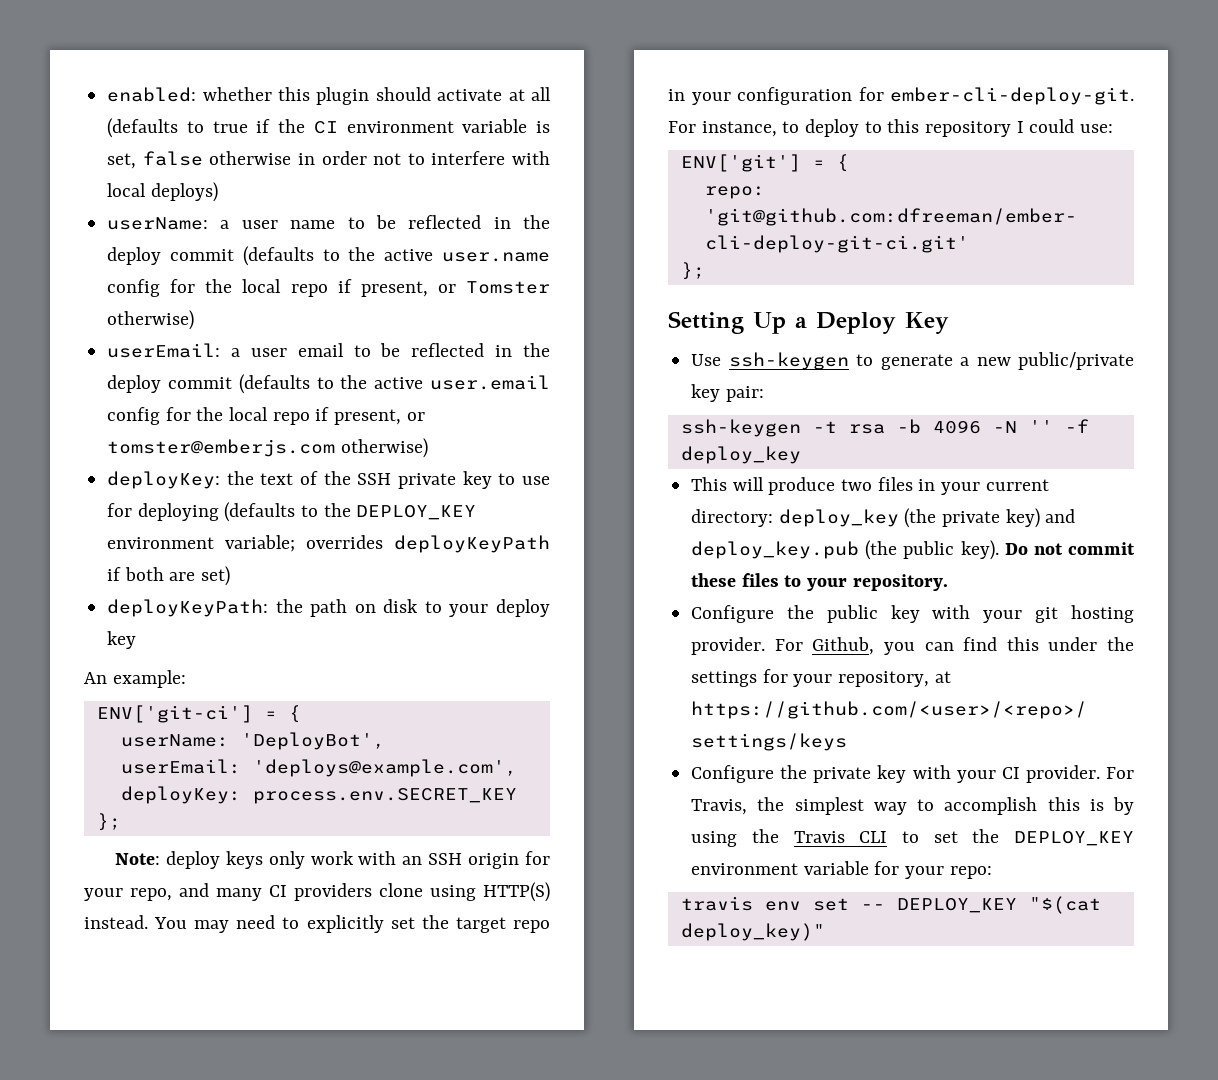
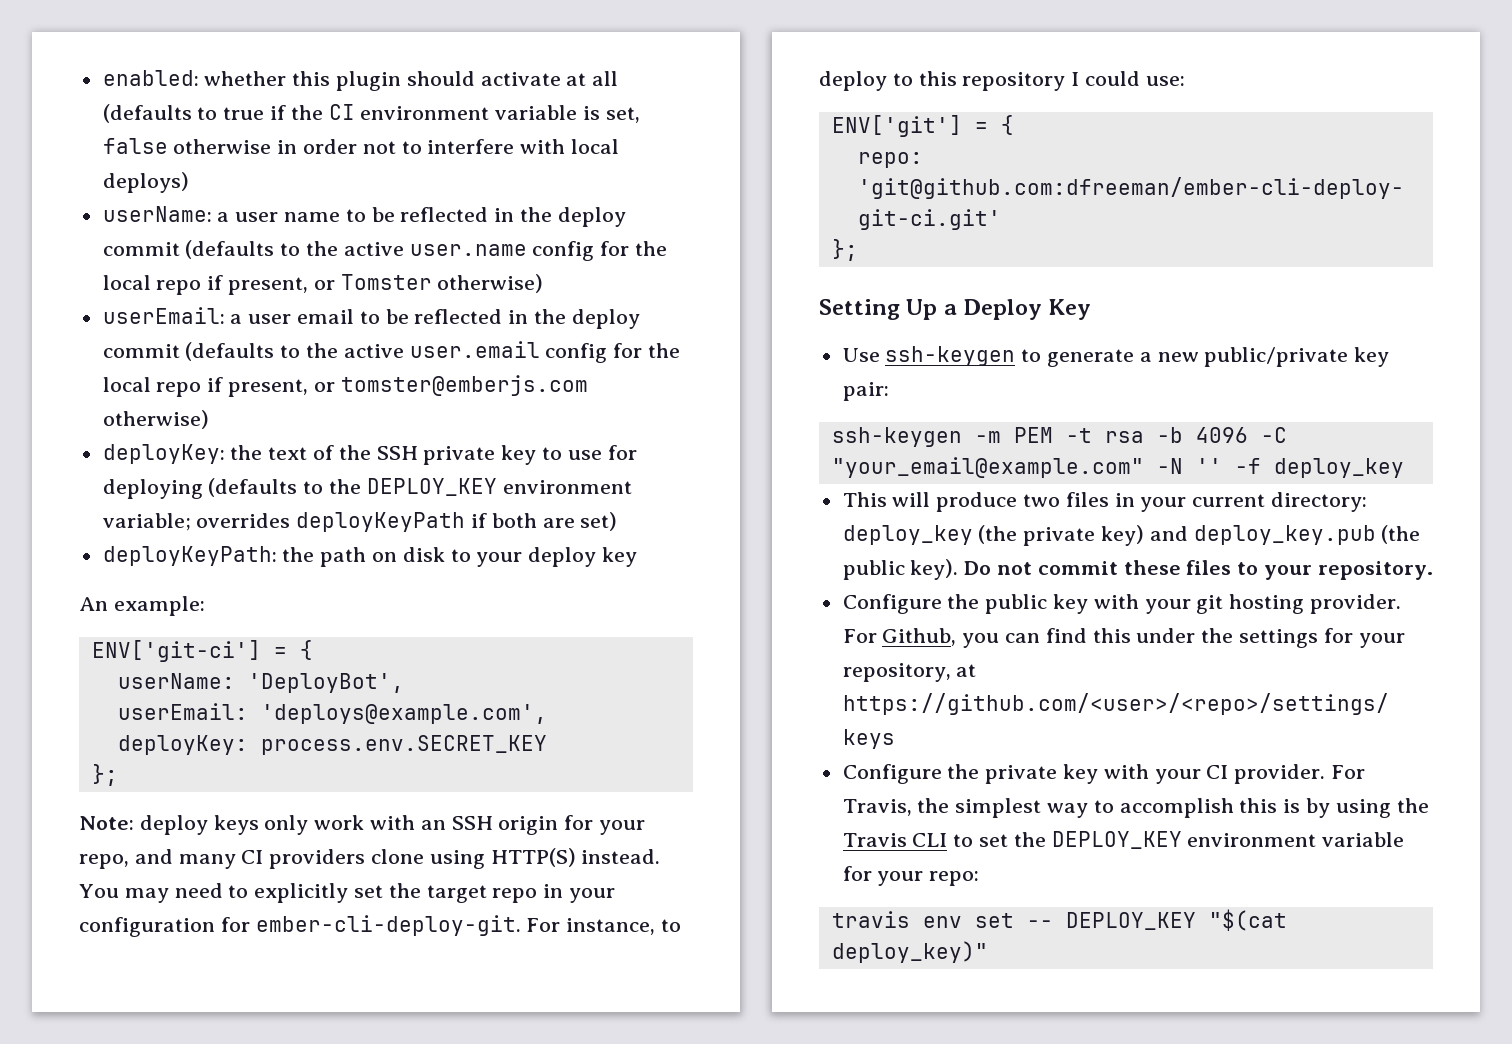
- ssh-keygen -t rsa -b 4096 -N '' -f deploy_key
+ ssh-keygen -m PEM -t rsa -b 4096 -C "your_email@example.com" -N '' -f deploy_key

